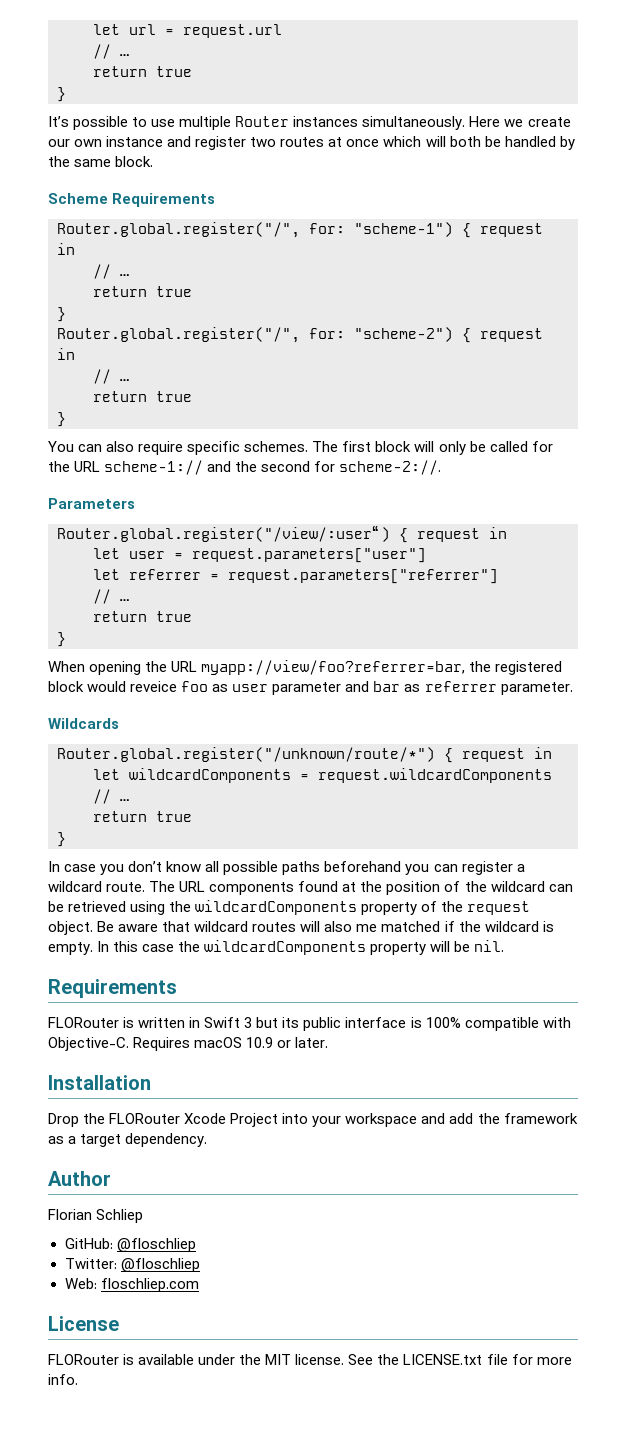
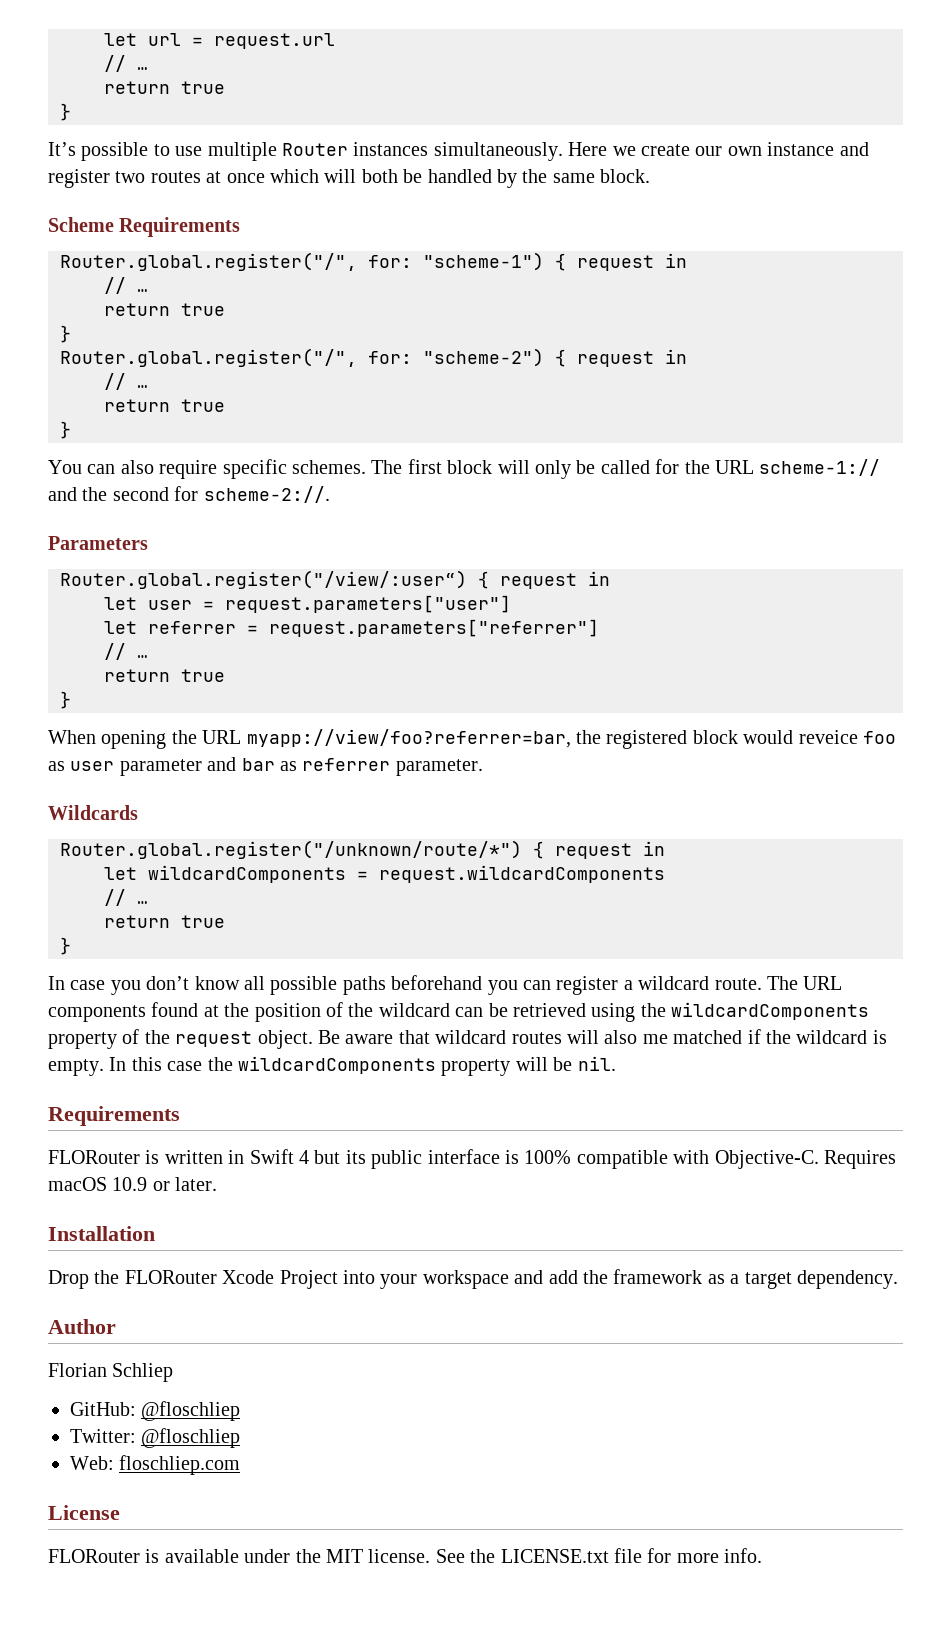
- FLORouter is written in Swift 3 but its public interface is 100% compatible with Objective-C.
+ FLORouter is written in Swift 4 but its public interface is 100% compatible with Objective-C.

